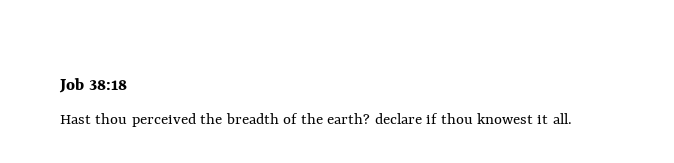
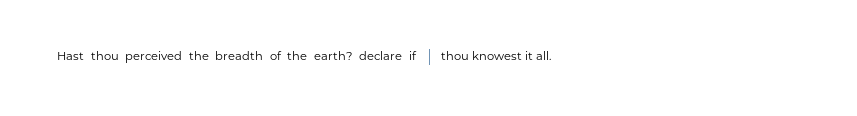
- Job 38:18

